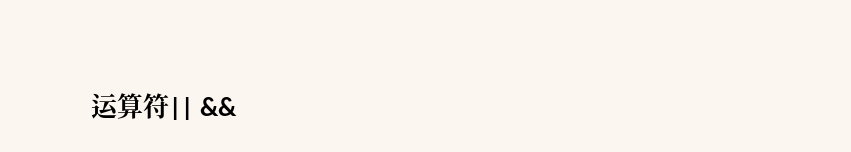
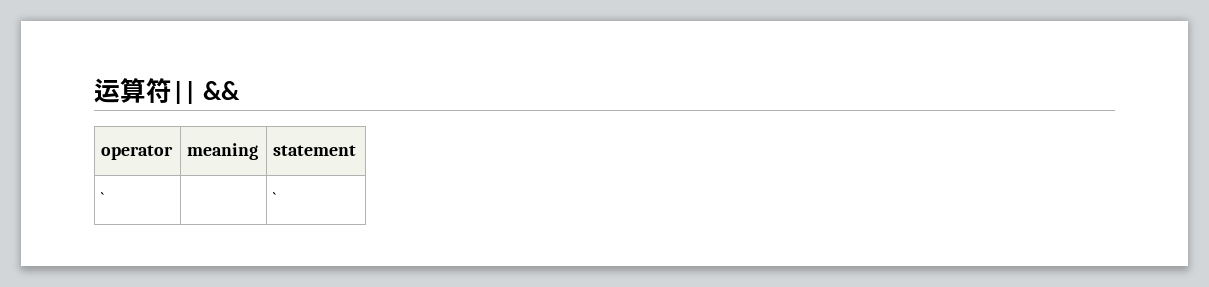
+ operator | meaning | statement
+ ` | | `

